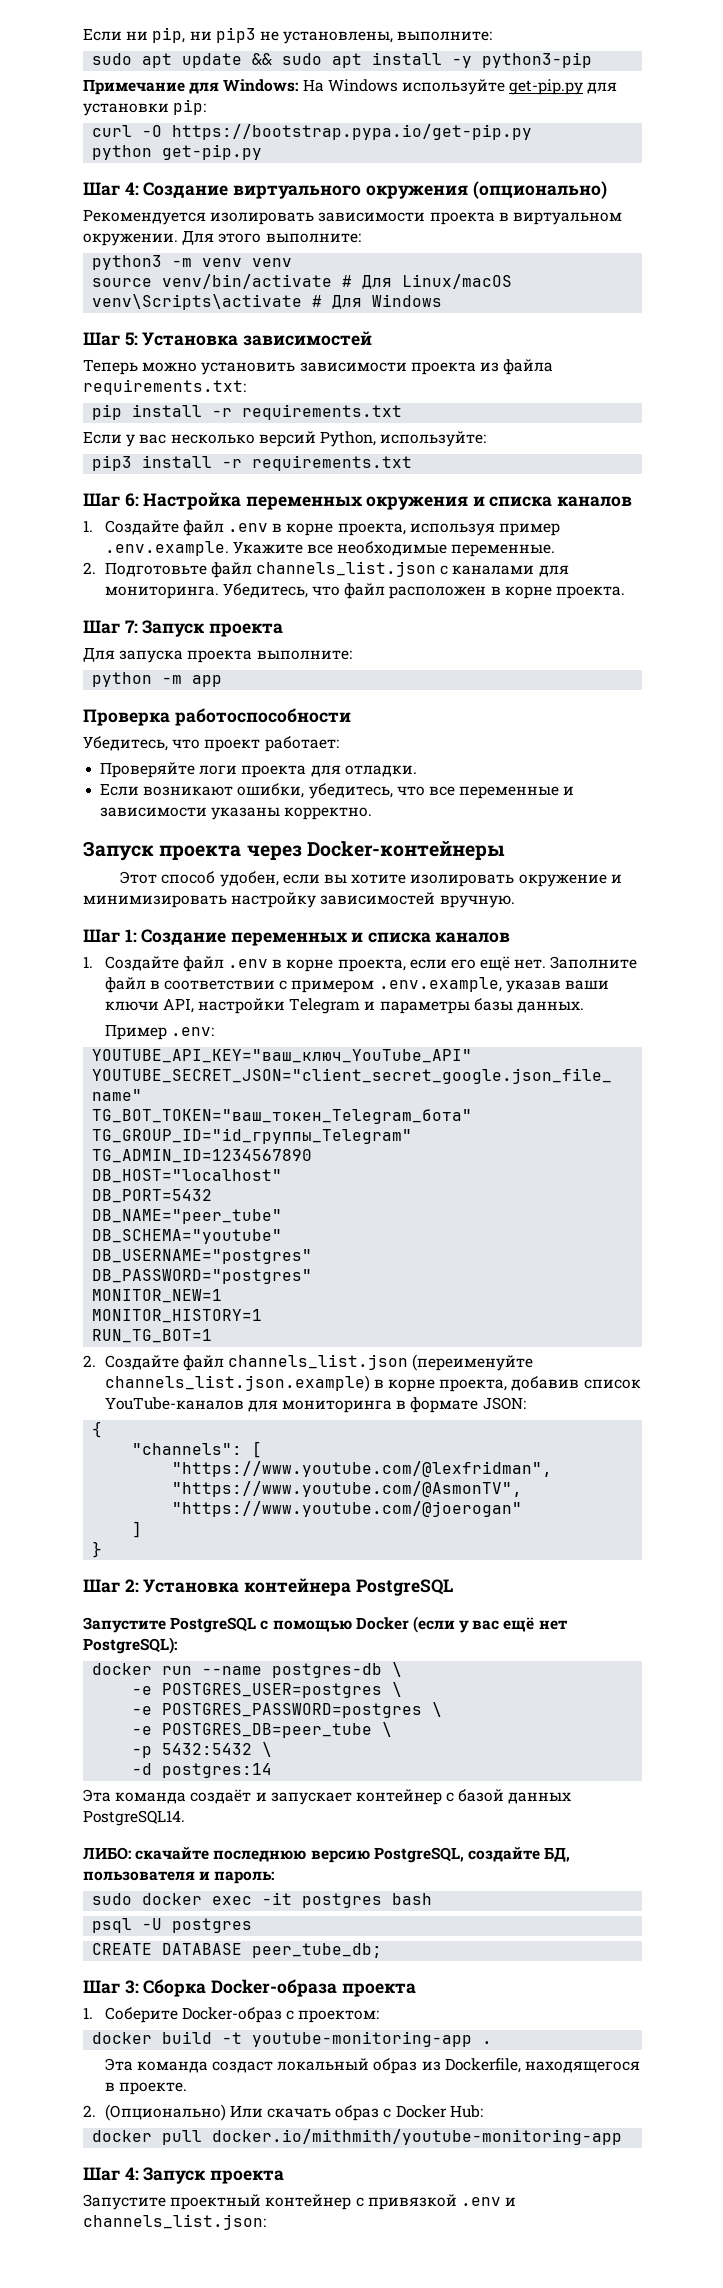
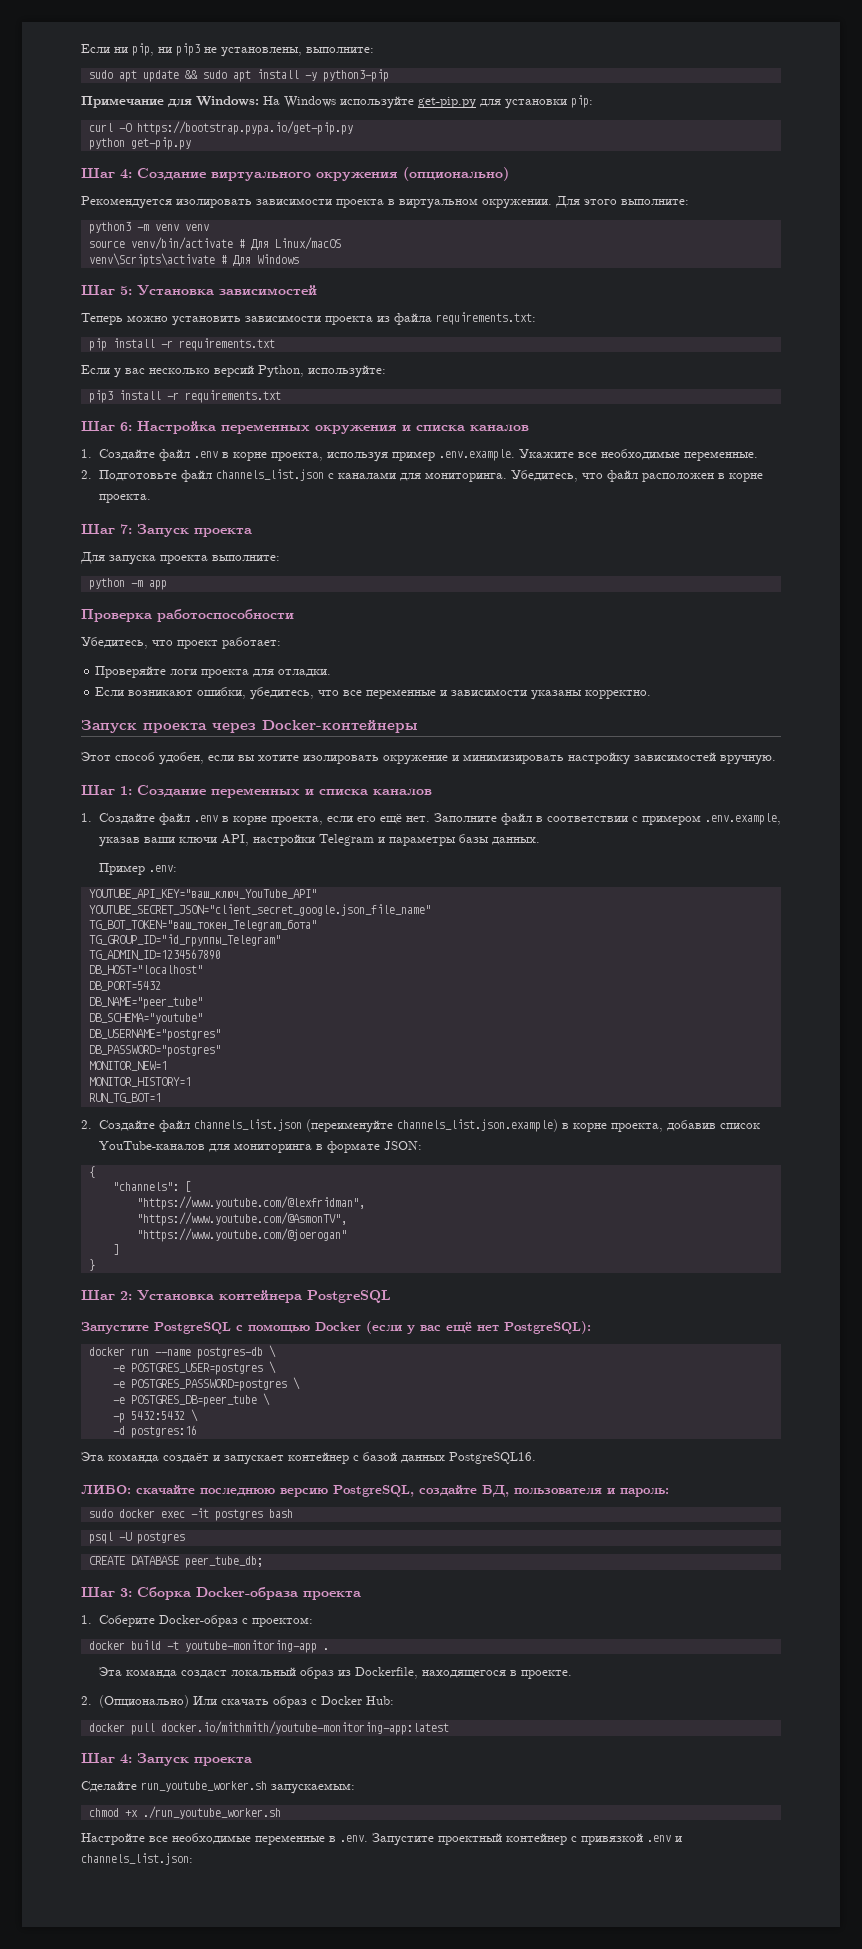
- -d postgres:14
+ -d postgres:16
- Эта команда создаёт и запускает контейнер с базой данных PostgreSQL14.
+ Эта команда создаёт и запускает контейнер с базой данных PostgreSQL16.
- docker pull docker.io/mithmith/youtube-monitoring-app
+ docker pull docker.io/mithmith/youtube-monitoring-app:latest
- Запустите проектный контейнер с привязкой .env и channels_list.json:
+ Сделайте run_youtube_worker.sh запускаемым:
+ chmod +x ./run_youtube_worker.sh
+ Настройте все необходимые переменные в .env. Запустите проектный контейнер с привязкой .env и channels_list.json:

